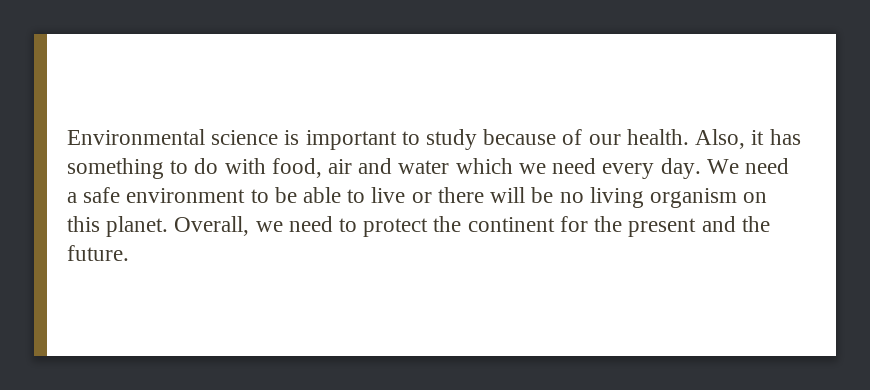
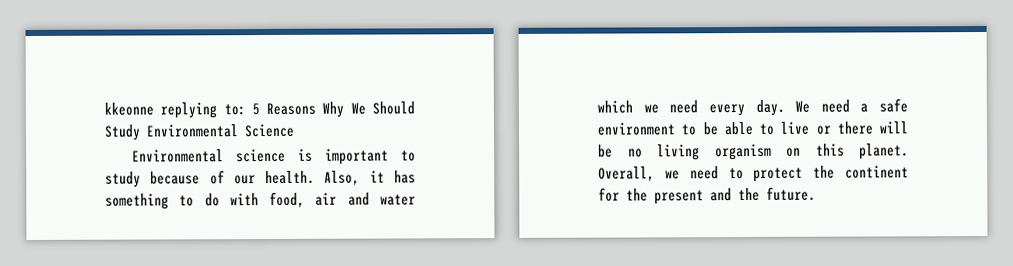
+ kkeonne replying to: 5 Reasons Why We Should Study Environmental Science

